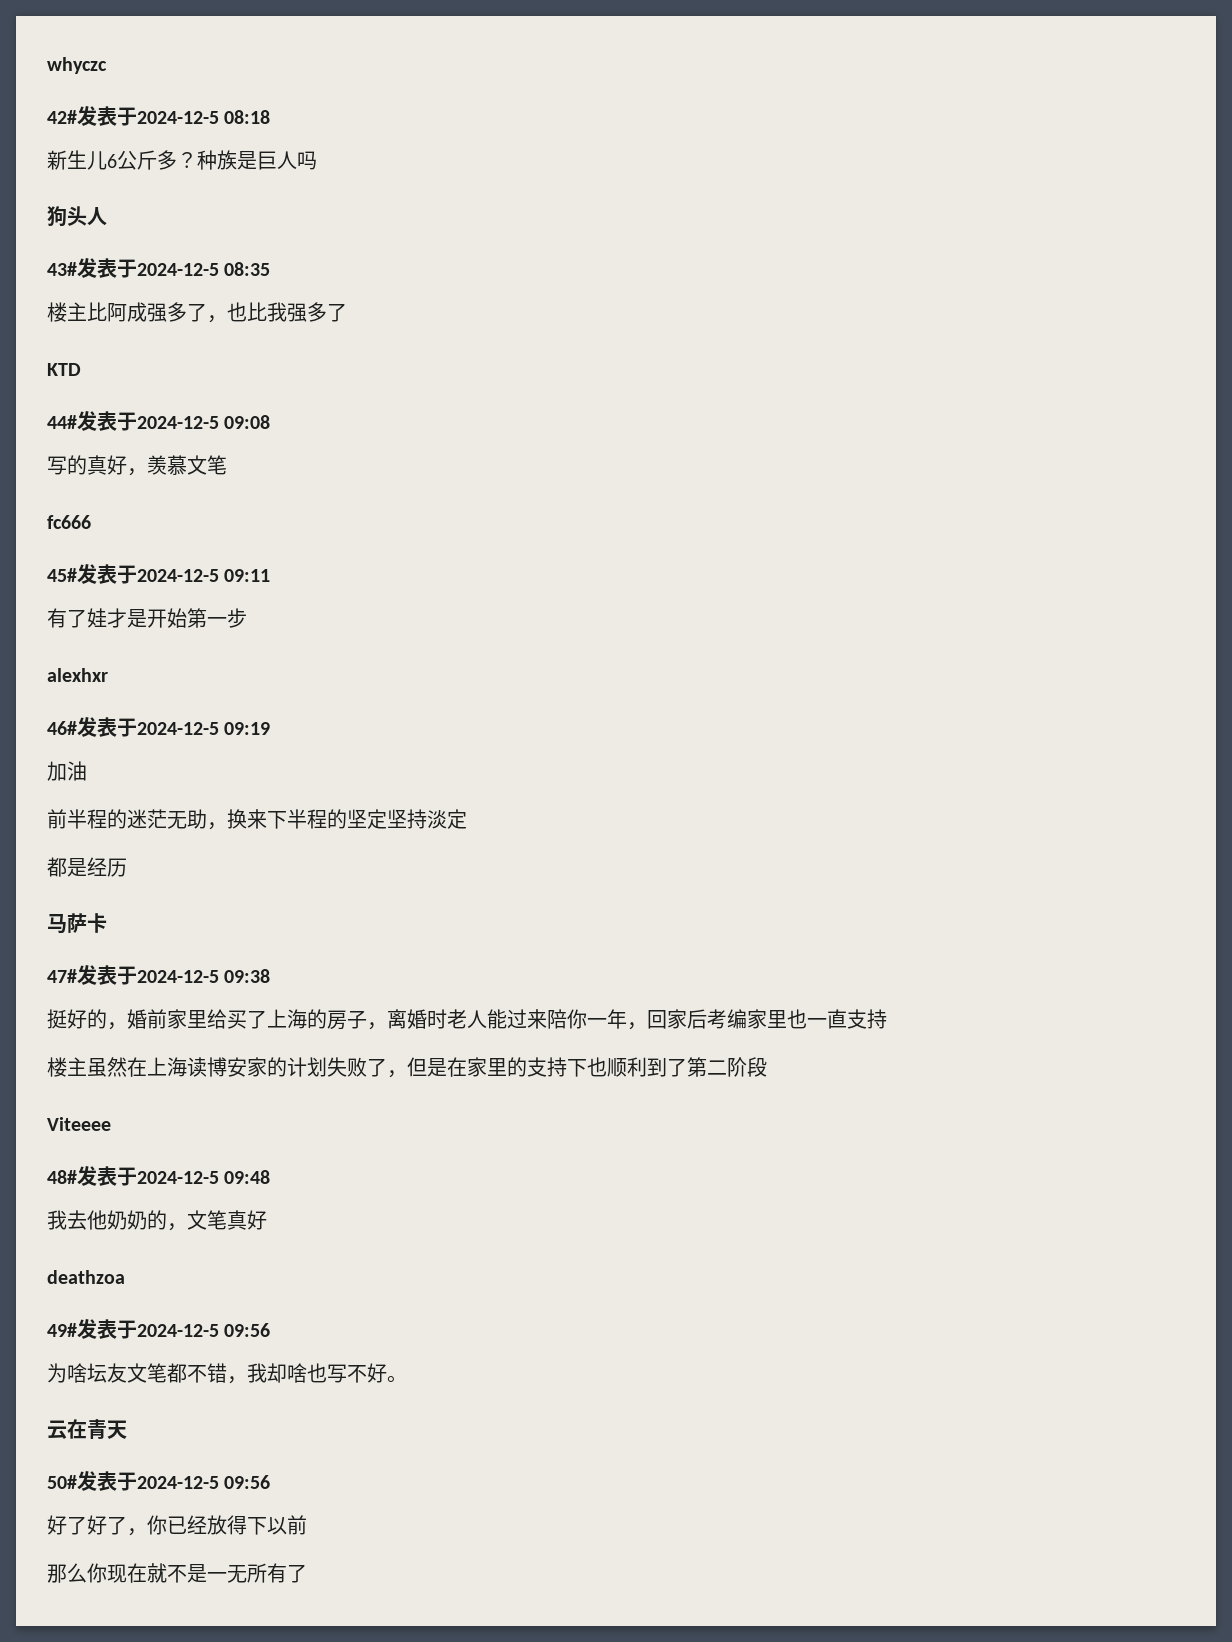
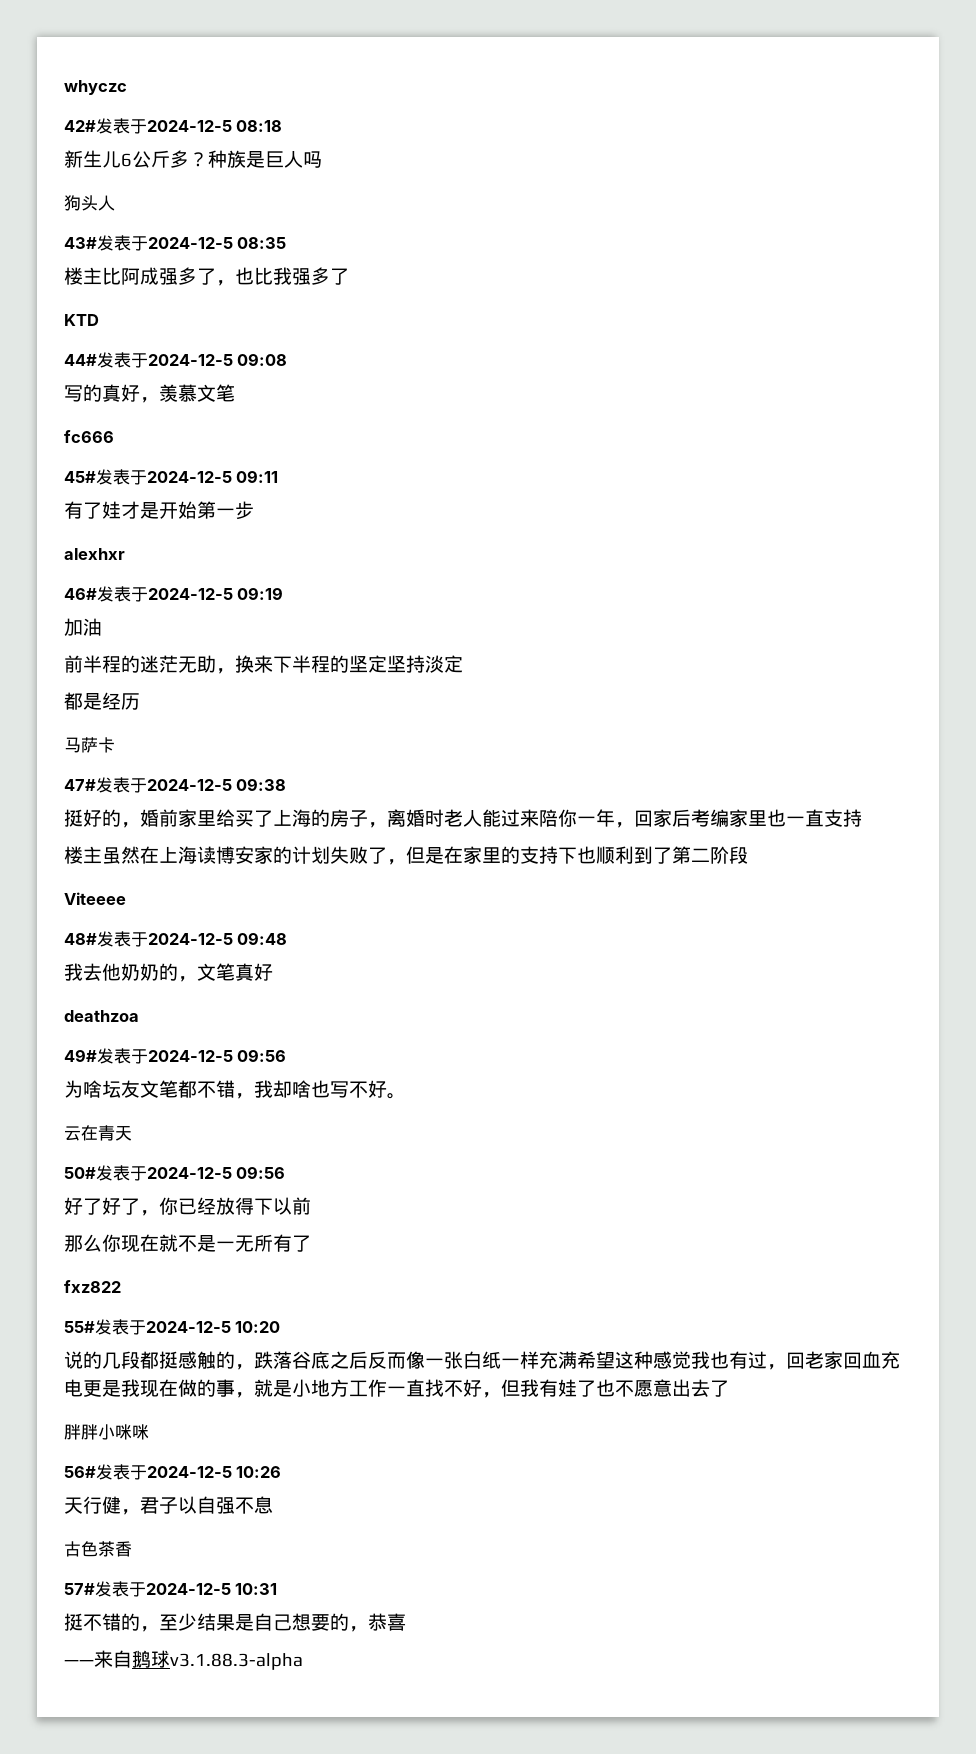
+ fxz822
+ 55#发表于2024-12-5 10:20
+ 说的几段都挺感触的，跌落谷底之后反而像一张白纸一样充满希望这种感觉我也有过，回老家回血充电更是我现在做的事，就是小地方工作一直找不好，但我有娃了也不愿意出去了
+ 胖胖小咪咪
+ 56#发表于2024-12-5 10:26
+ 天行健，君子以自强不息
+ 古色茶香
+ 57#发表于2024-12-5 10:31
+ 挺不错的，至少结果是自己想要的，恭喜
+ ——来自鹅球v3.1.88.3-alpha

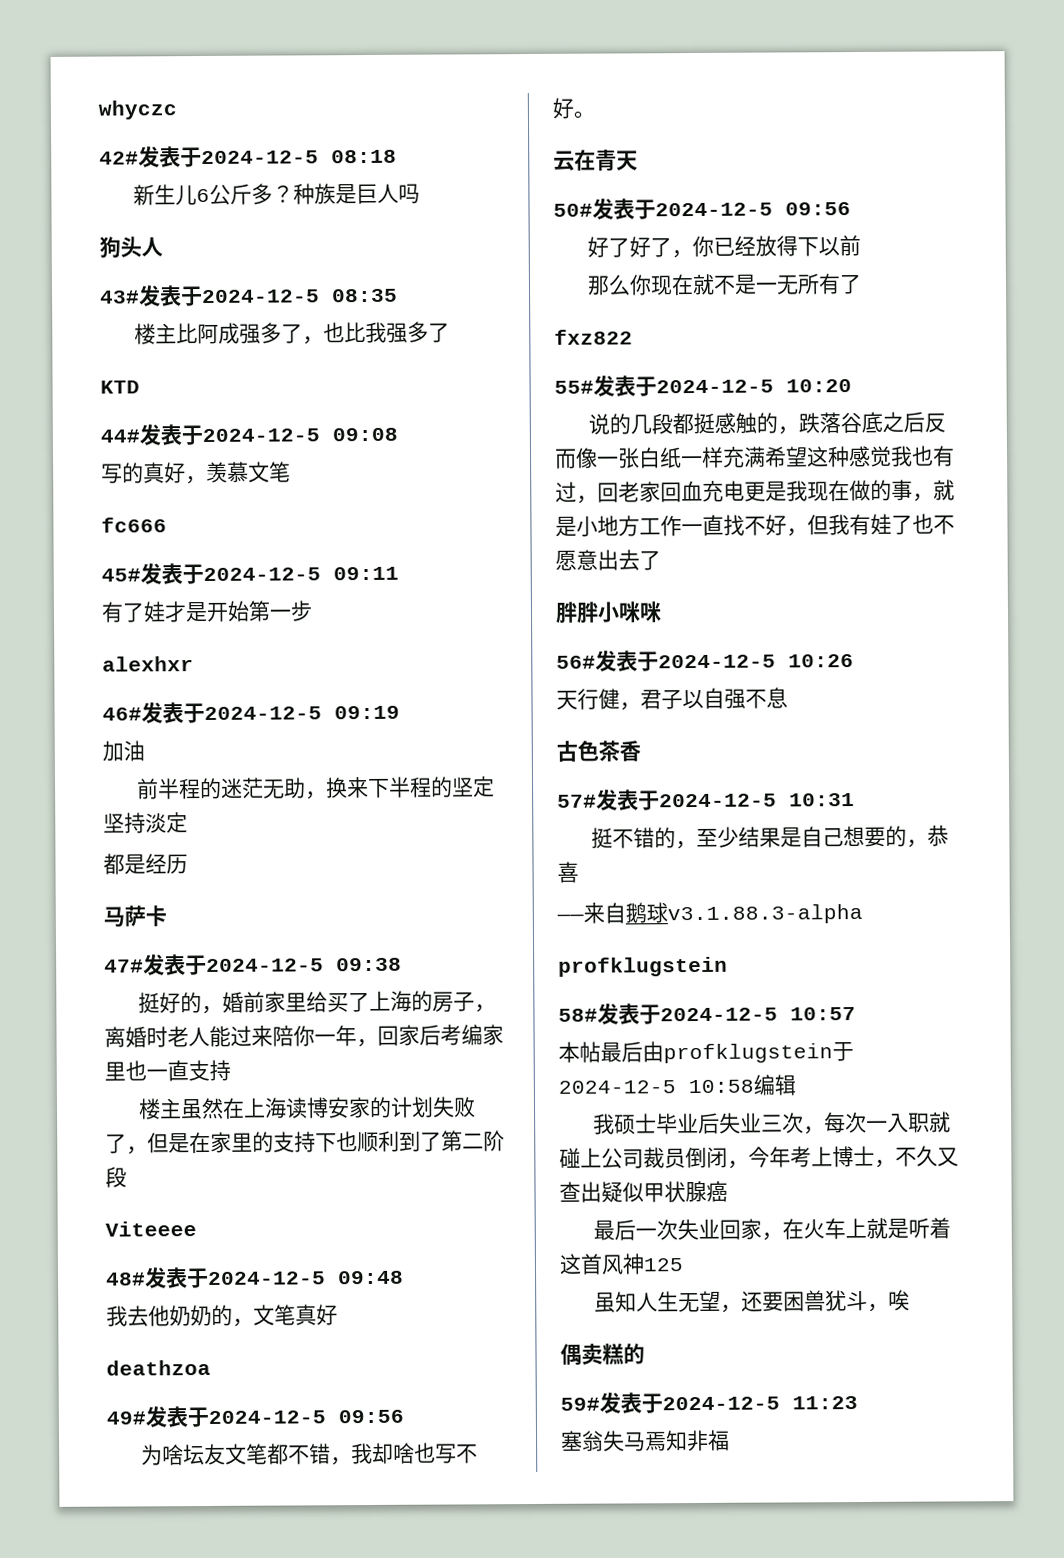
  ——来自鹅球v3.1.88.3-alpha
+ profklugstein
+ 58#发表于2024-12-5 10:57
+ 本帖最后由profklugstein于2024-12-5 10:58编辑
+ 我硕士毕业后失业三次，每次一入职就碰上公司裁员倒闭，今年考上博士，不久又查出疑似甲状腺癌
+ 最后一次失业回家，在火车上就是听着这首风神125
+ 虽知人生无望，还要困兽犹斗，唉
+ 偶卖糕的
+ 59#发表于2024-12-5 11:23
+ 塞翁失马焉知非福

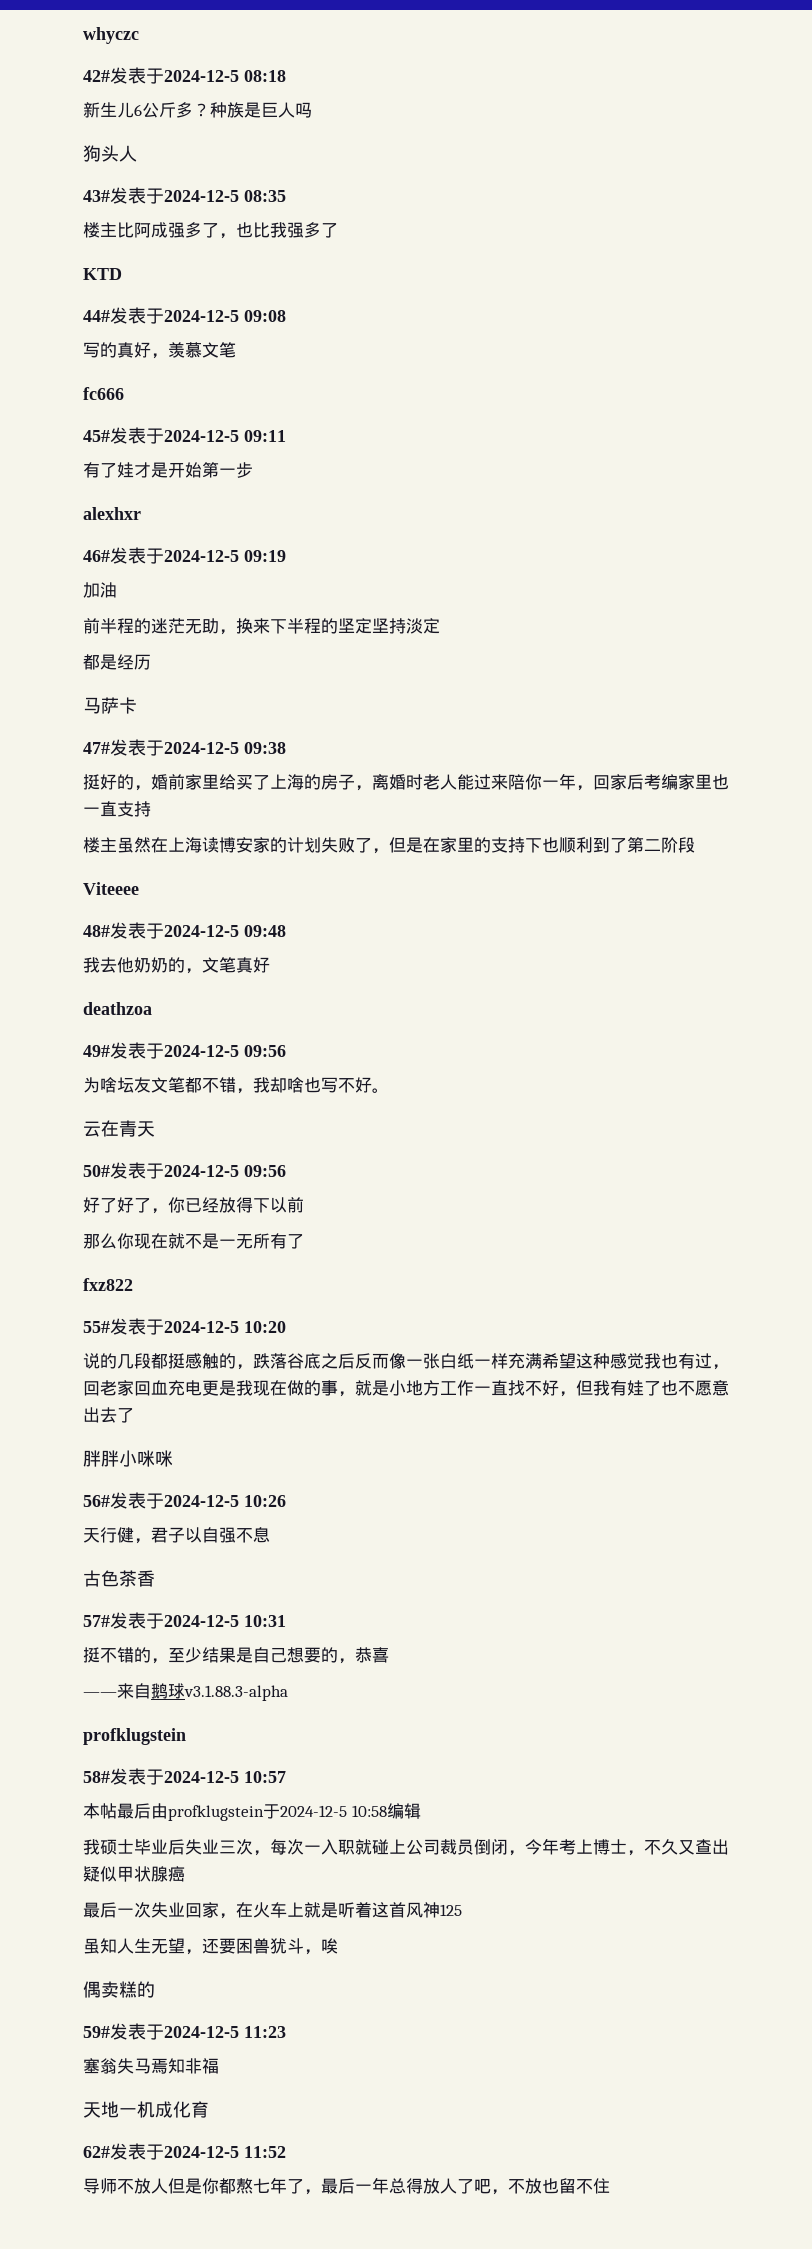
+ 天地一机成化育
+ 62#发表于2024-12-5 11:52
+ 导师不放人但是你都熬七年了，最后一年总得放人了吧，不放也留不住

